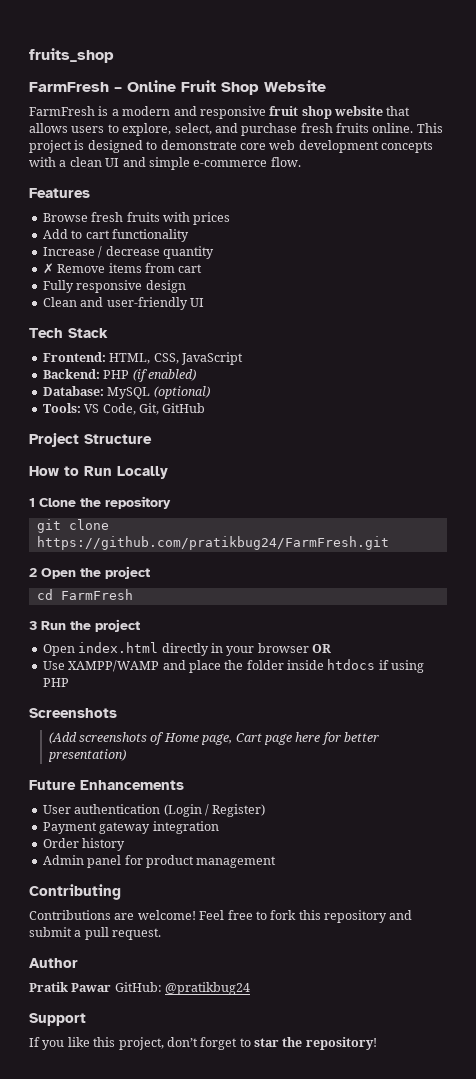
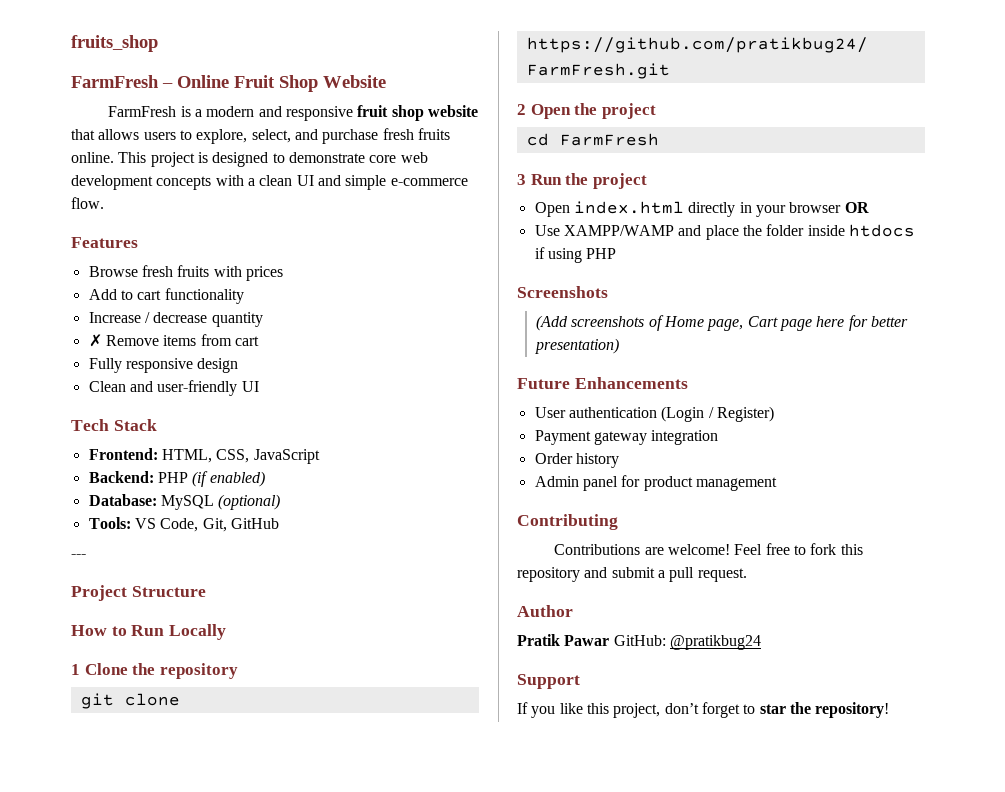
+ ---

